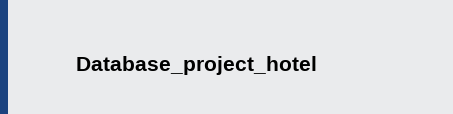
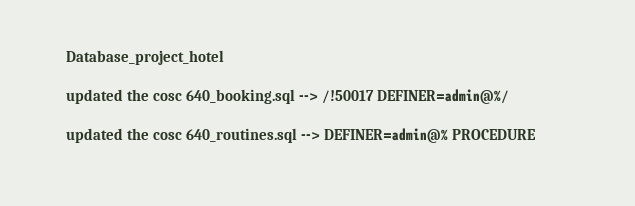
+ updated the cosc 640_booking.sql --> /!50017 DEFINER=admin@%/
+ updated the cosc 640_routines.sql --> DEFINER=admin@% PROCEDURE

